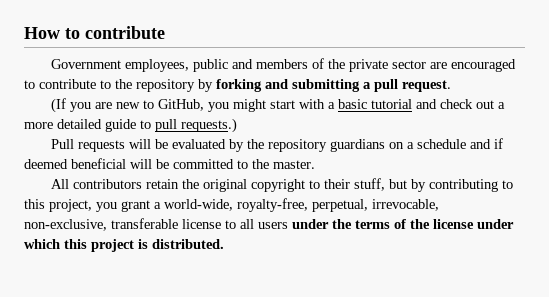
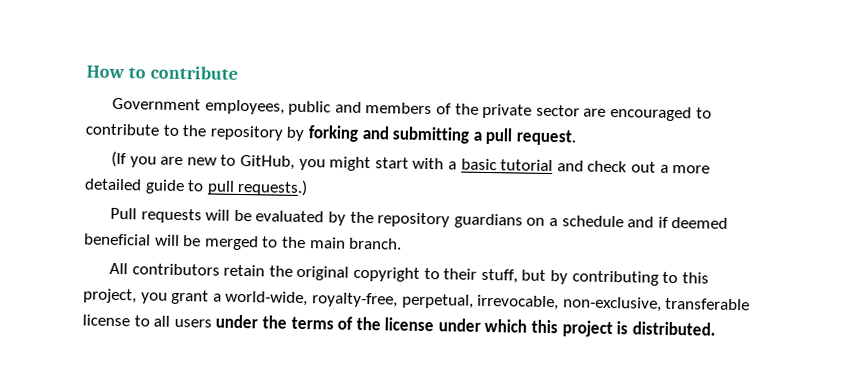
- Pull requests will be evaluated by the repository guardians on a schedule and if deemed beneficial will be committed to the master.
+ Pull requests will be evaluated by the repository guardians on a schedule and if deemed beneficial will be merged to the main branch.

